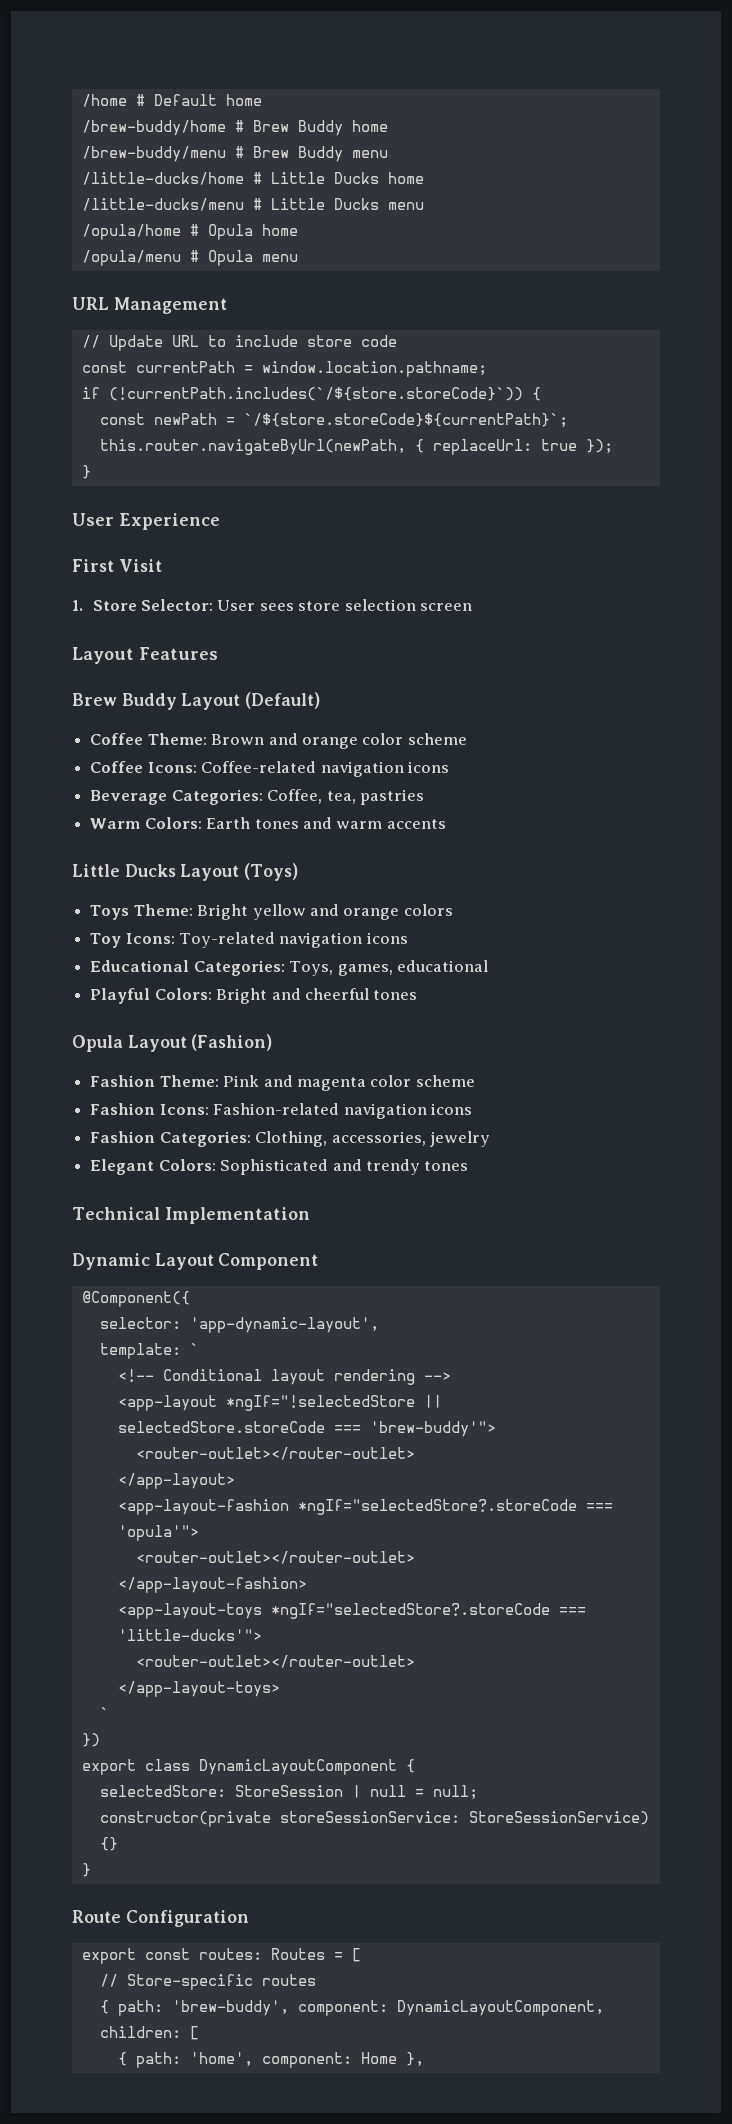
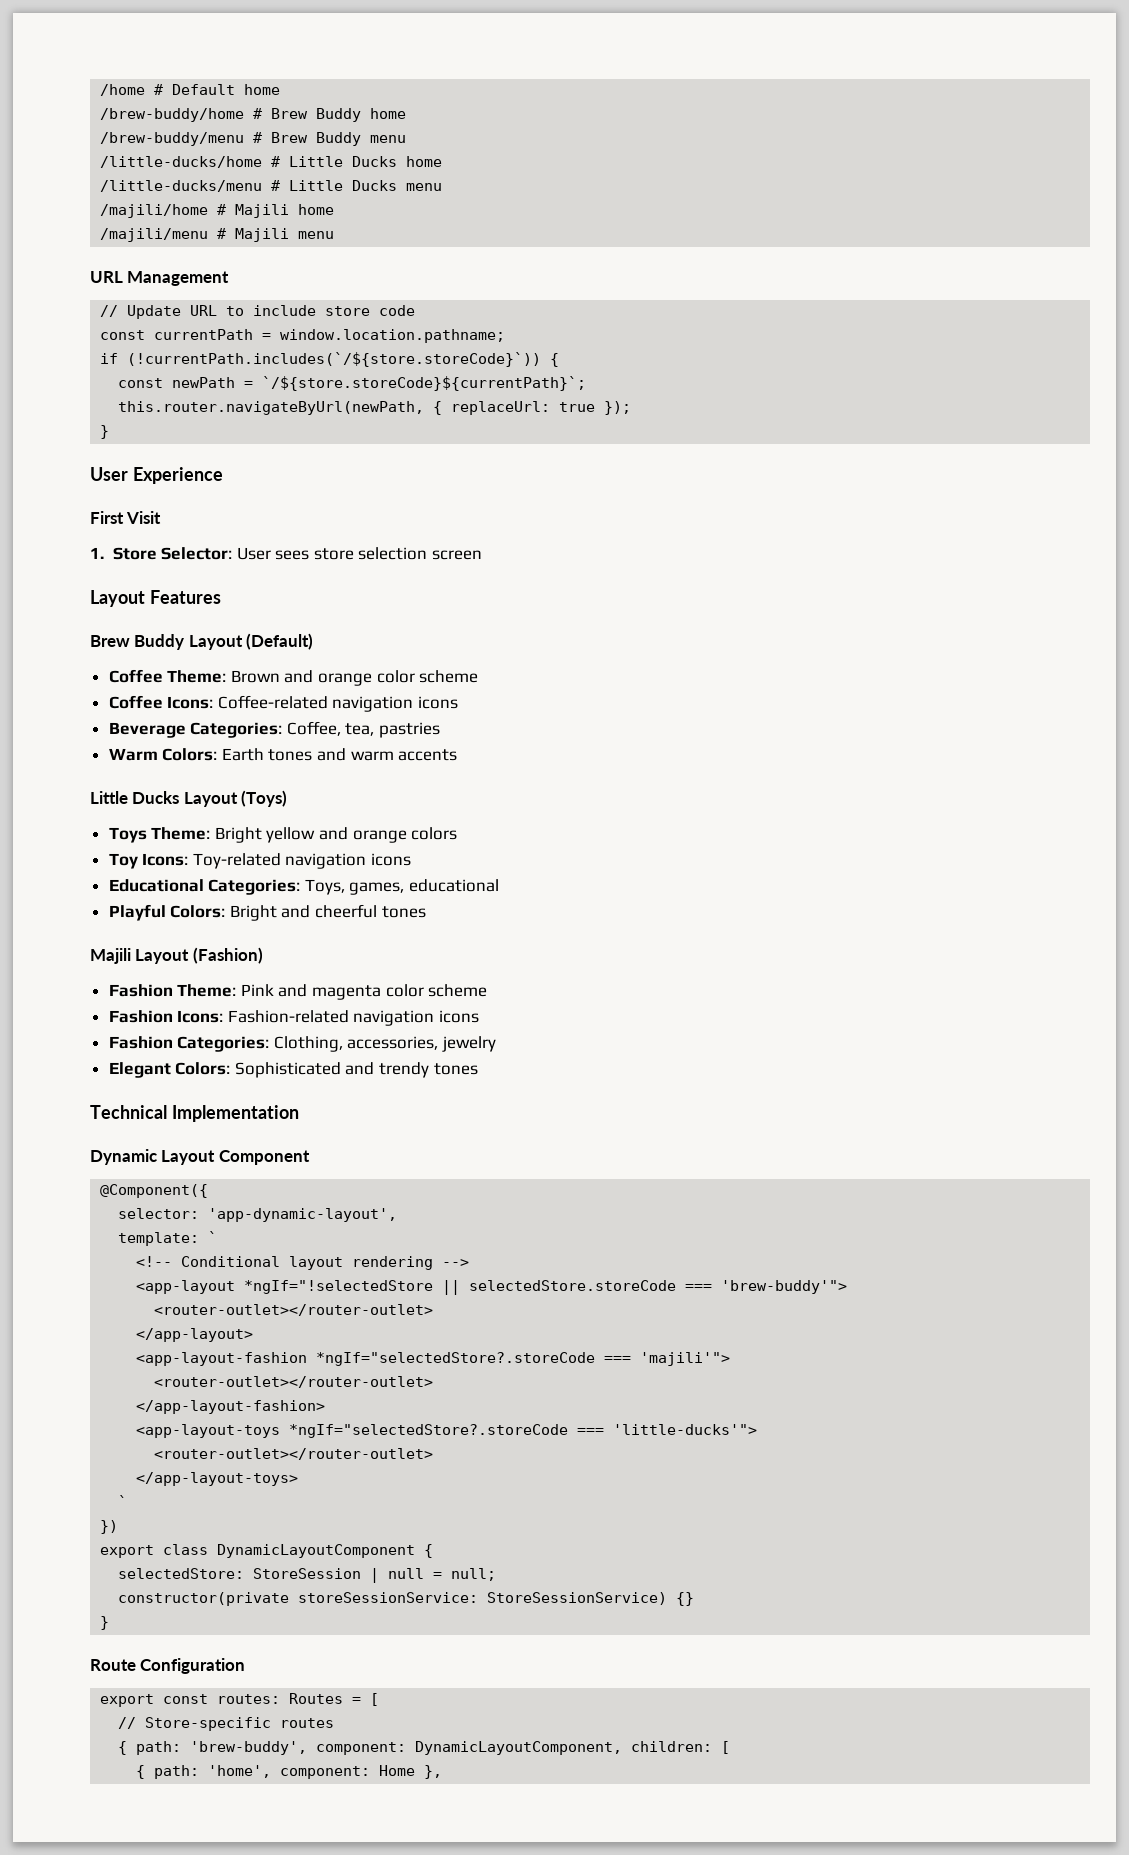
- /opula/home # Opula home
- /opula/menu # Opula menu
+ /majili/home # Majili home
+ /majili/menu # Majili menu
- Opula Layout (Fashion)
+ Majili Layout (Fashion)
- <app-layout-fashion *ngIf="selectedStore?.storeCode === 'opula'">
+ <app-layout-fashion *ngIf="selectedStore?.storeCode === 'majili'">

